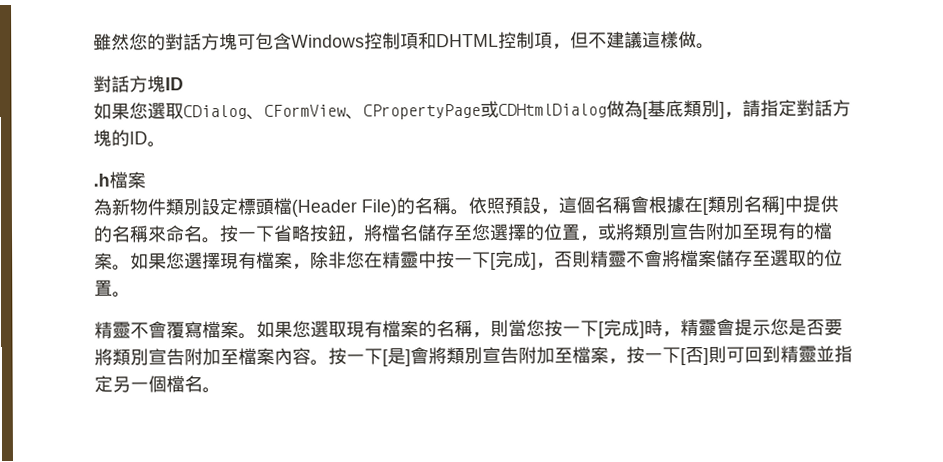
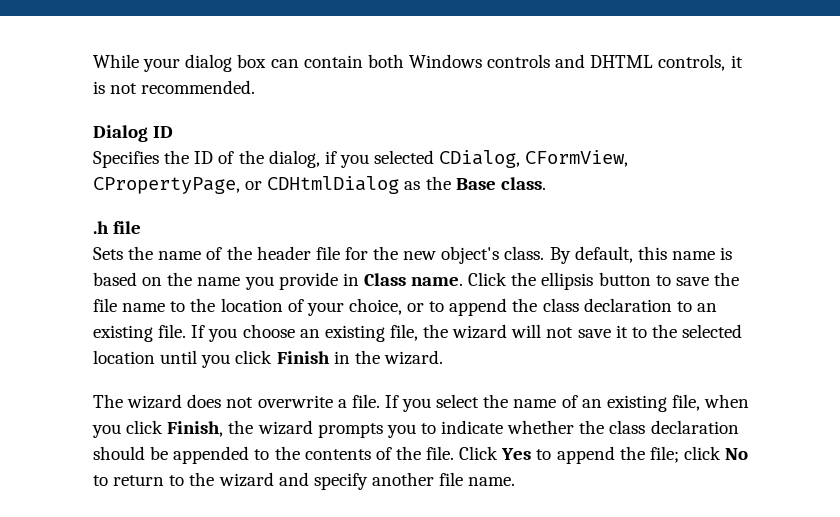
- 雖然您的對話方塊可包含Windows控制項和DHTML控制項，但不建議這樣做。
- 對話方塊ID
- 如果您選取CDialog、CFormView、CPropertyPage或CDHtmlDialog做為[基底類別]，請指定對話方塊的ID。
- .h檔案
- 為新物件類別設定標頭檔(Header File)的名稱。依照預設，這個名稱會根據在[類別名稱]中提供的名稱來命名。按一下省略按鈕，將檔名儲存至您選擇的位置，或將類別宣告附加至現有的檔案。如果您選擇現有檔案，除非您在精靈中按一下[完成]，否則精靈不會將檔案儲存至選取的位置。
- 精靈不會覆寫檔案。如果您選取現有檔案的名稱，則當您按一下[完成]時，精靈會提示您是否要將類別宣告附加至檔案內容。按一下[是]會將類別宣告附加至檔案，按一下[否]則可回到精靈並指定另一個檔名。
+ While your dialog box can contain both Windows controls and DHTML controls, it is not recommended.
+ Dialog ID
+ Specifies the ID of the dialog, if you selected CDialog, CFormView, CPropertyPage, or CDHtmlDialog as the Base class.
+ .h file
+ Sets the name of the header file for the new object's class. By default, this name is based on the name you provide in Class name. Click the ellipsis button to save the file name to the location of your choice, or to append the class declaration to an existing file. If you choose an existing file, the wizard will not save it to the selected location until you click Finish in the wizard.
+ The wizard does not overwrite a file. If you select the name of an existing file, when you click Finish, the wizard prompts you to indicate whether the class declaration should be appended to the contents of the file. Click Yes to append the file; click No to return to the wizard and specify another file name.

